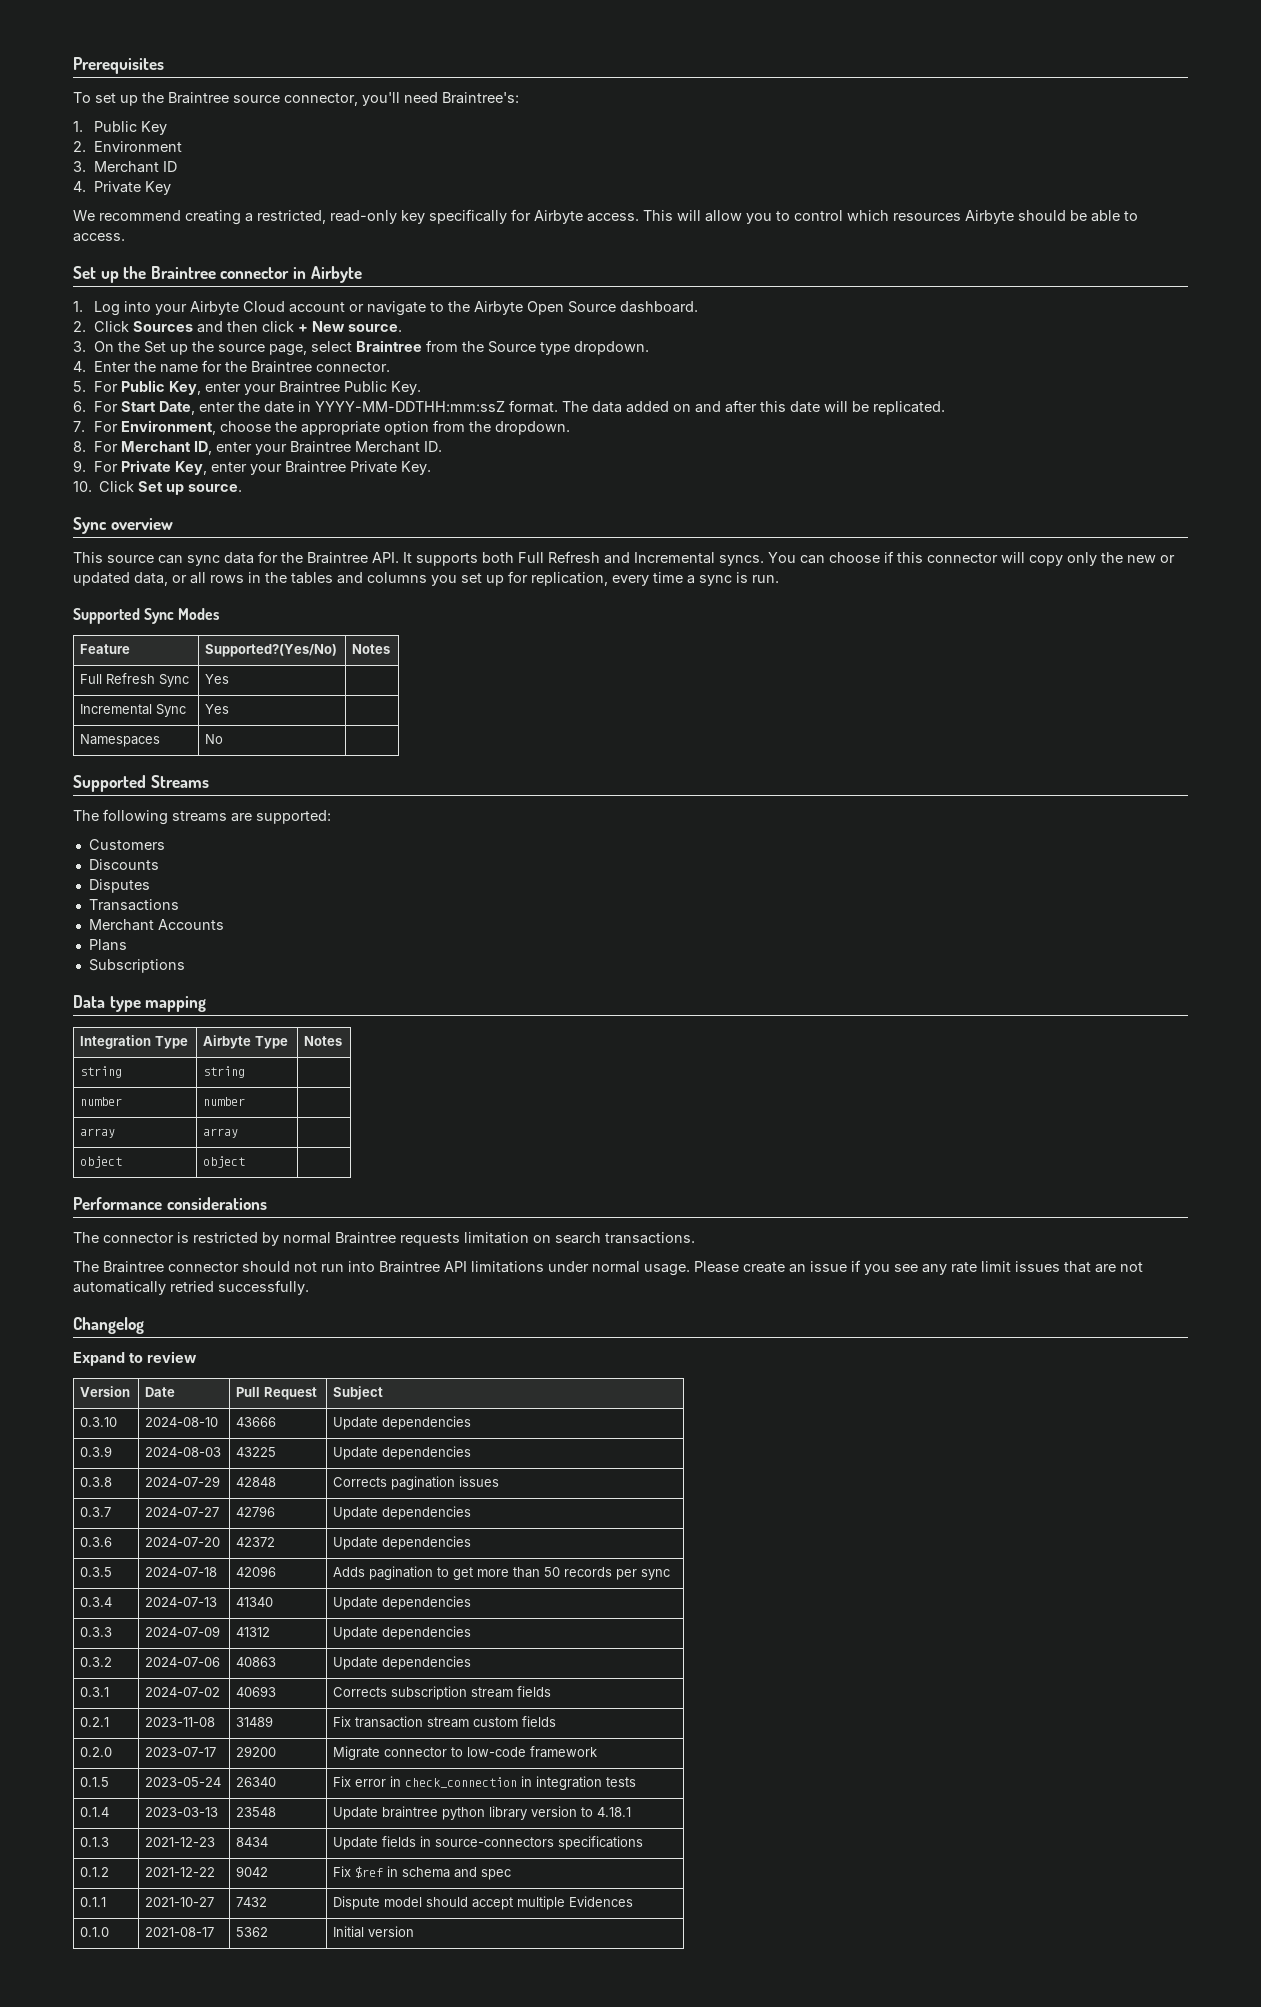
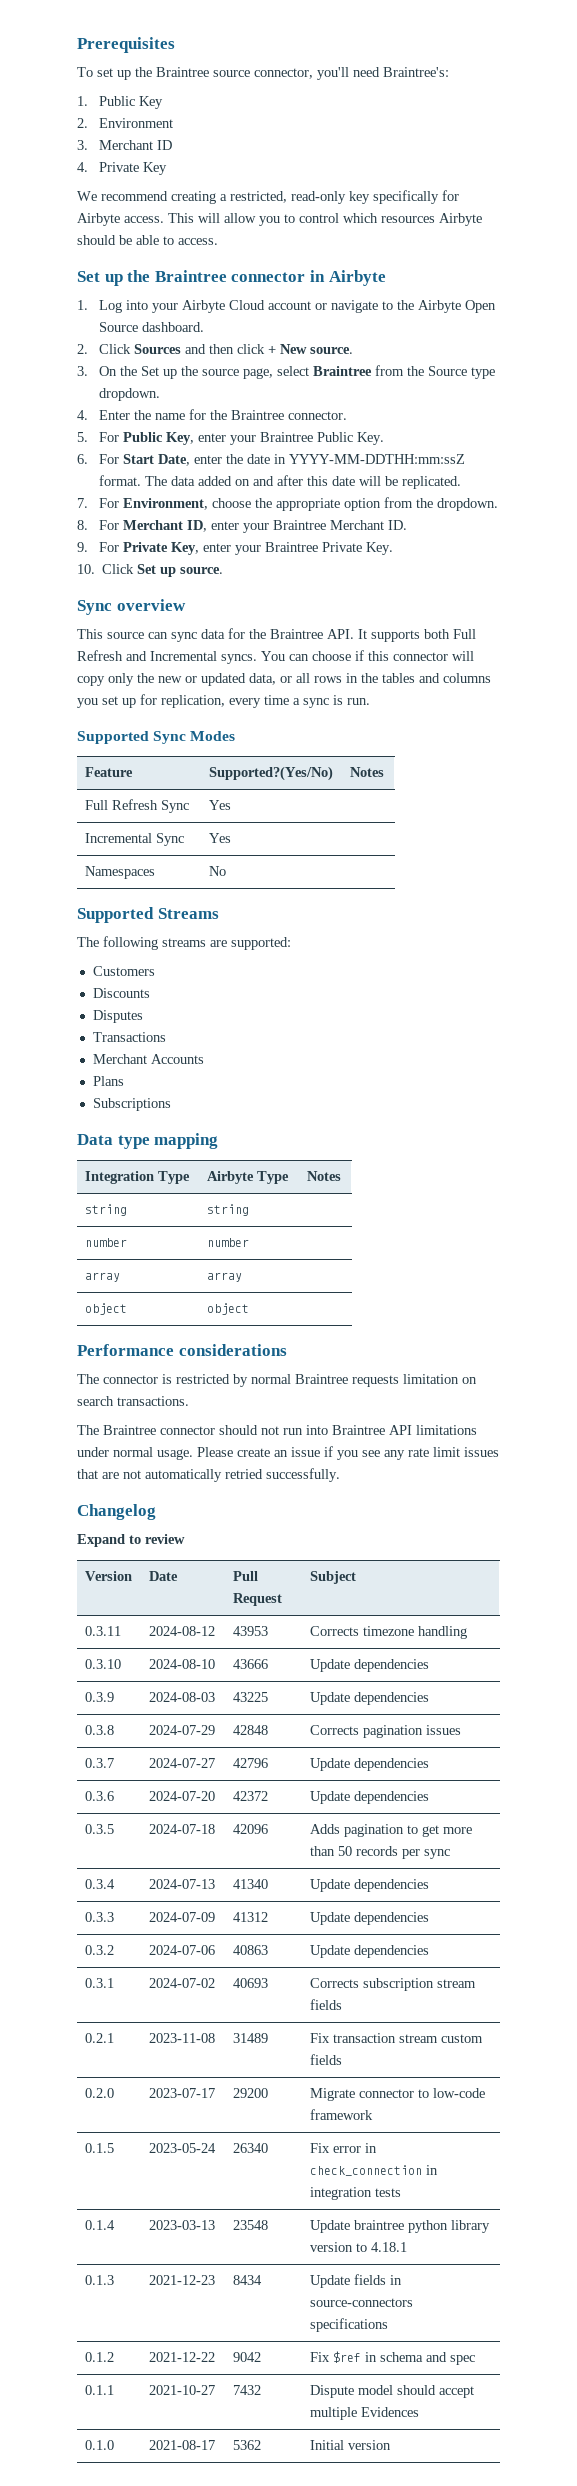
+ 0.3.11 | 2024-08-12 | 43953 | Corrects timezone handling

